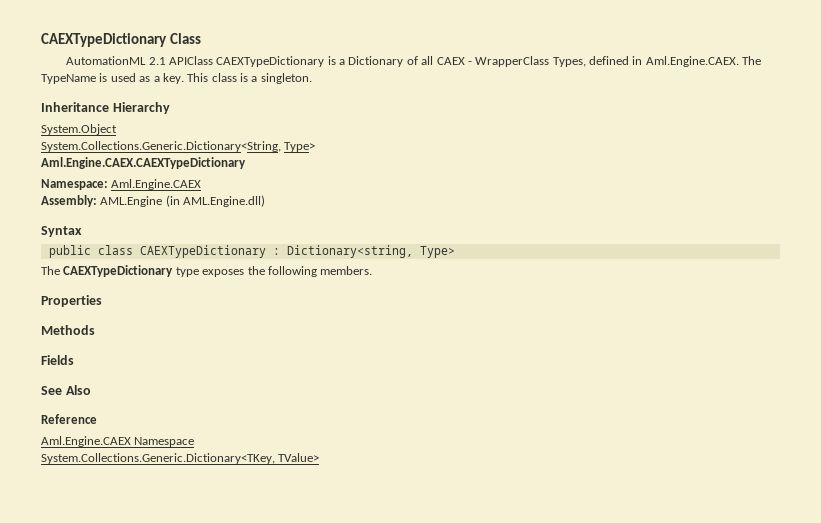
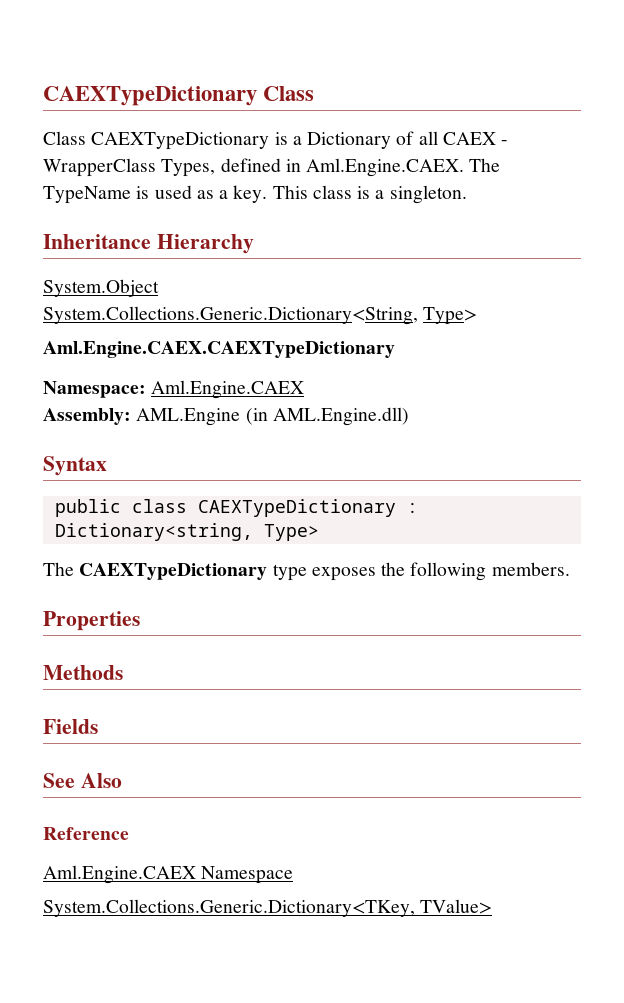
- AutomationML 2.1 APIClass CAEXTypeDictionary is a Dictionary of all CAEX - WrapperClass Types, defined in Aml.Engine.CAEX. The TypeName is used as a key.
+ Class CAEXTypeDictionary is a Dictionary of all CAEX - WrapperClass Types, defined in Aml.Engine.CAEX. The TypeName is used as a key.

